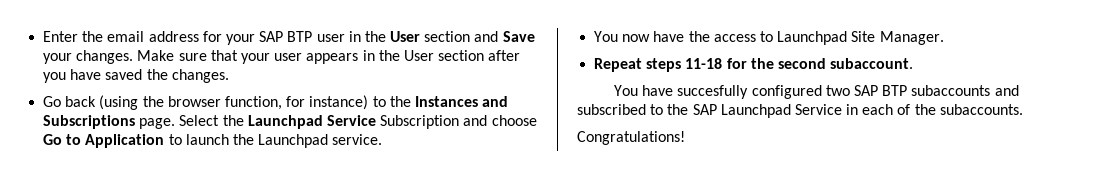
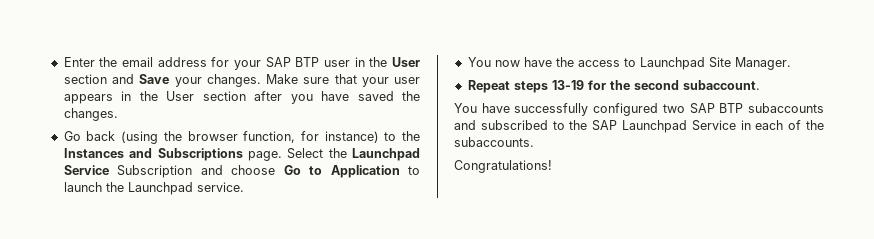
- Repeat steps 11-18 for the second subaccount.
+ Repeat steps 13-19 for the second subaccount.
- You have succesfully configured two SAP BTP subaccounts and subscribed to the SAP Launchpad Service in each of the subaccounts.
+ You have successfully configured two SAP BTP subaccounts and subscribed to the SAP Launchpad Service in each of the subaccounts.

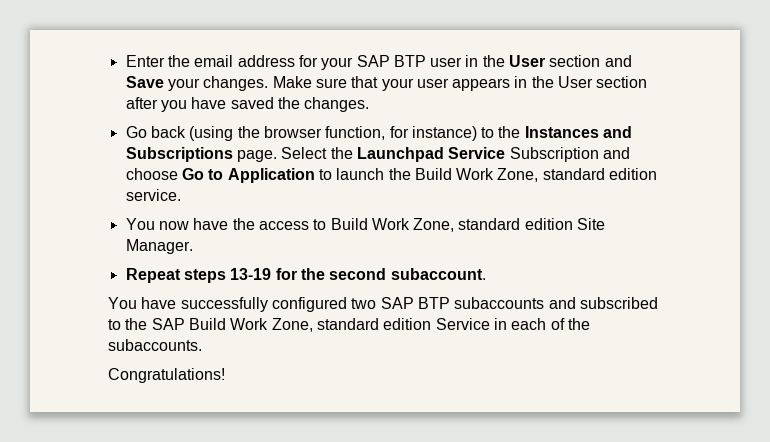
- Select the Launchpad Service Subscription and choose Go to Application to launch the Launchpad service.
+ Select the Launchpad Service Subscription and choose Go to Application to launch the Build Work Zone, standard edition service.
- You now have the access to Launchpad Site Manager.
+ You now have the access to Build Work Zone, standard edition Site Manager.
- You have successfully configured two SAP BTP subaccounts and subscribed to the SAP Launchpad Service in each of the subaccounts.
+ You have successfully configured two SAP BTP subaccounts and subscribed to the SAP Build Work Zone, standard edition Service in each of the subaccounts.

